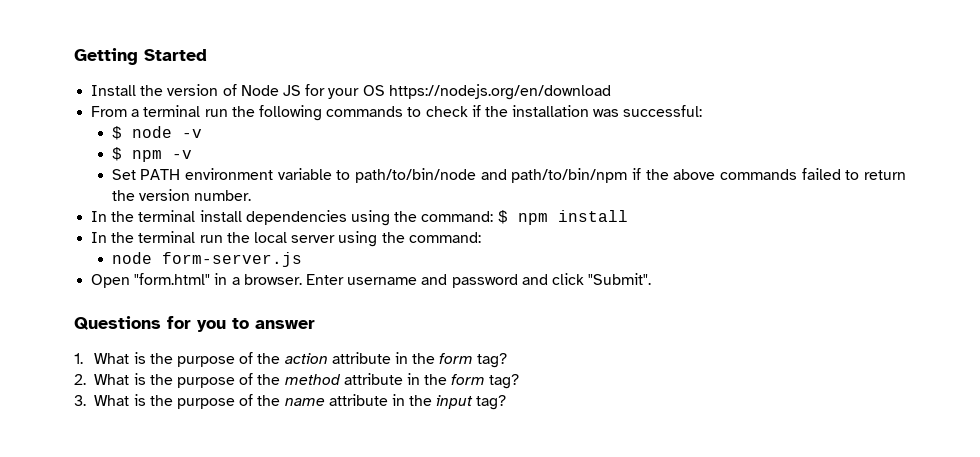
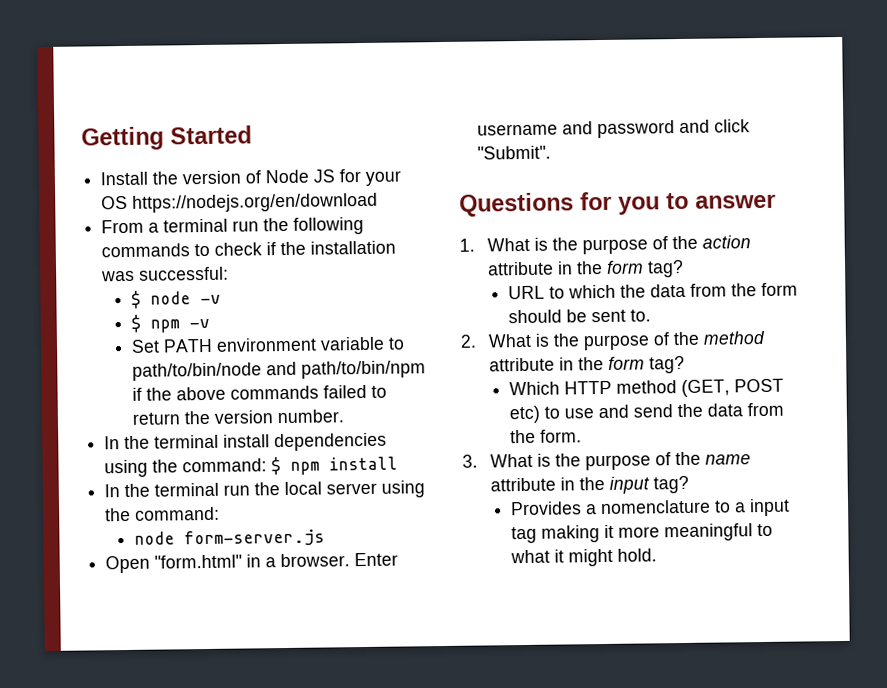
+ URL to which the data from the form should be sent to.
+ Which HTTP method (GET, POST etc) to use and send the data from the form.
+ Provides a nomenclature to a input tag making it more meaningful to what it might hold.

